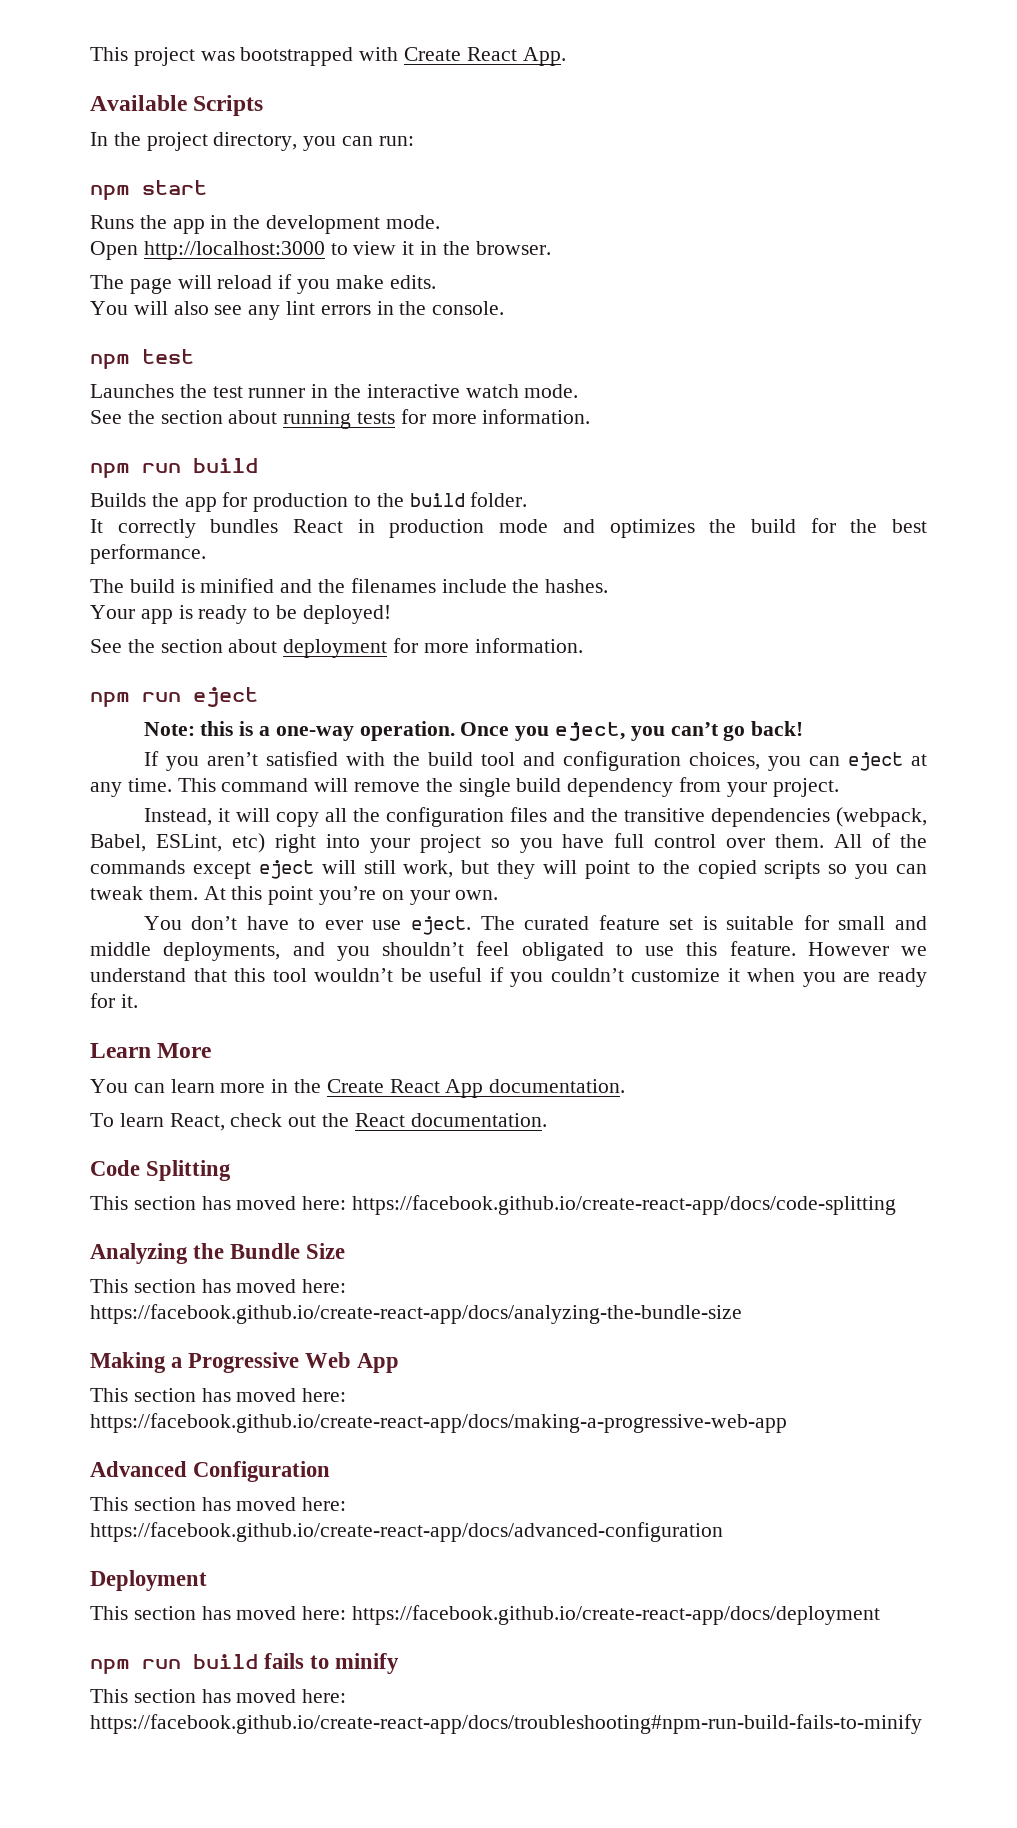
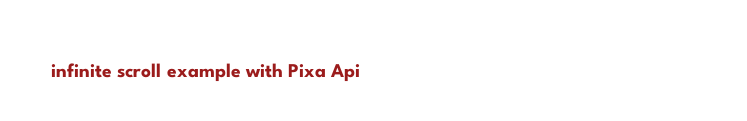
- This project was bootstrapped with Create React App.
- Available Scripts
- In the project directory, you can run:
- npm start
- Runs the app in the development mode.
- Open http://localhost:3000 to view it in the browser.
- The page will reload if you make edits.
- You will also see any lint errors in the console.
- npm test
- Launches the test runner in the interactive watch mode.
- See the section about running tests for more information.
- npm run build
- Builds the app for production to the build folder.
- It correctly bundles React in production mode and optimizes the build for the best performance.
- The build is minified and the filenames include the hashes.
- Your app is ready to be deployed!
- See the section about deployment for more information.
- npm run eject
- Note: this is a one-way operation. Once you eject, you can’t go back!
- If you aren’t satisfied with the build tool and configuration choices, you can eject at any time. This command will remove the single build dependency from your project.
- Instead, it will copy all the configuration files and the transitive dependencies (webpack, Babel, ESLint, etc) right into your project so you have full control over them. All of the commands except eject will still work, but they will point to the copied scripts so you can tweak them. At this point you’re on your own.
- You don’t have to ever use eject. The curated feature set is suitable for small and middle deployments, and you shouldn’t feel obligated to use this feature. However we understand that this tool wouldn’t be useful if you couldn’t customize it when you are ready for it.
- Learn More
- You can learn more in the Create React App documentation.
- To learn React, check out the React documentation.
- Code Splitting
- This section has moved here: https://facebook.github.io/create-react-app/docs/code-splitting
- Analyzing the Bundle Size
- This section has moved here: https://facebook.github.io/create-react-app/docs/analyzing-the-bundle-size
- Making a Progressive Web App
- This section has moved here: https://facebook.github.io/create-react-app/docs/making-a-progressive-web-app
- Advanced Configuration
- This section has moved here: https://facebook.github.io/create-react-app/docs/advanced-configuration
- Deployment
- This section has moved here: https://facebook.github.io/create-react-app/docs/deployment
- npm run build fails to minify
- This section has moved here: https://facebook.github.io/create-react-app/docs/troubleshooting#npm-run-build-fails-to-minify
+ infinite scroll example with Pixa Api

